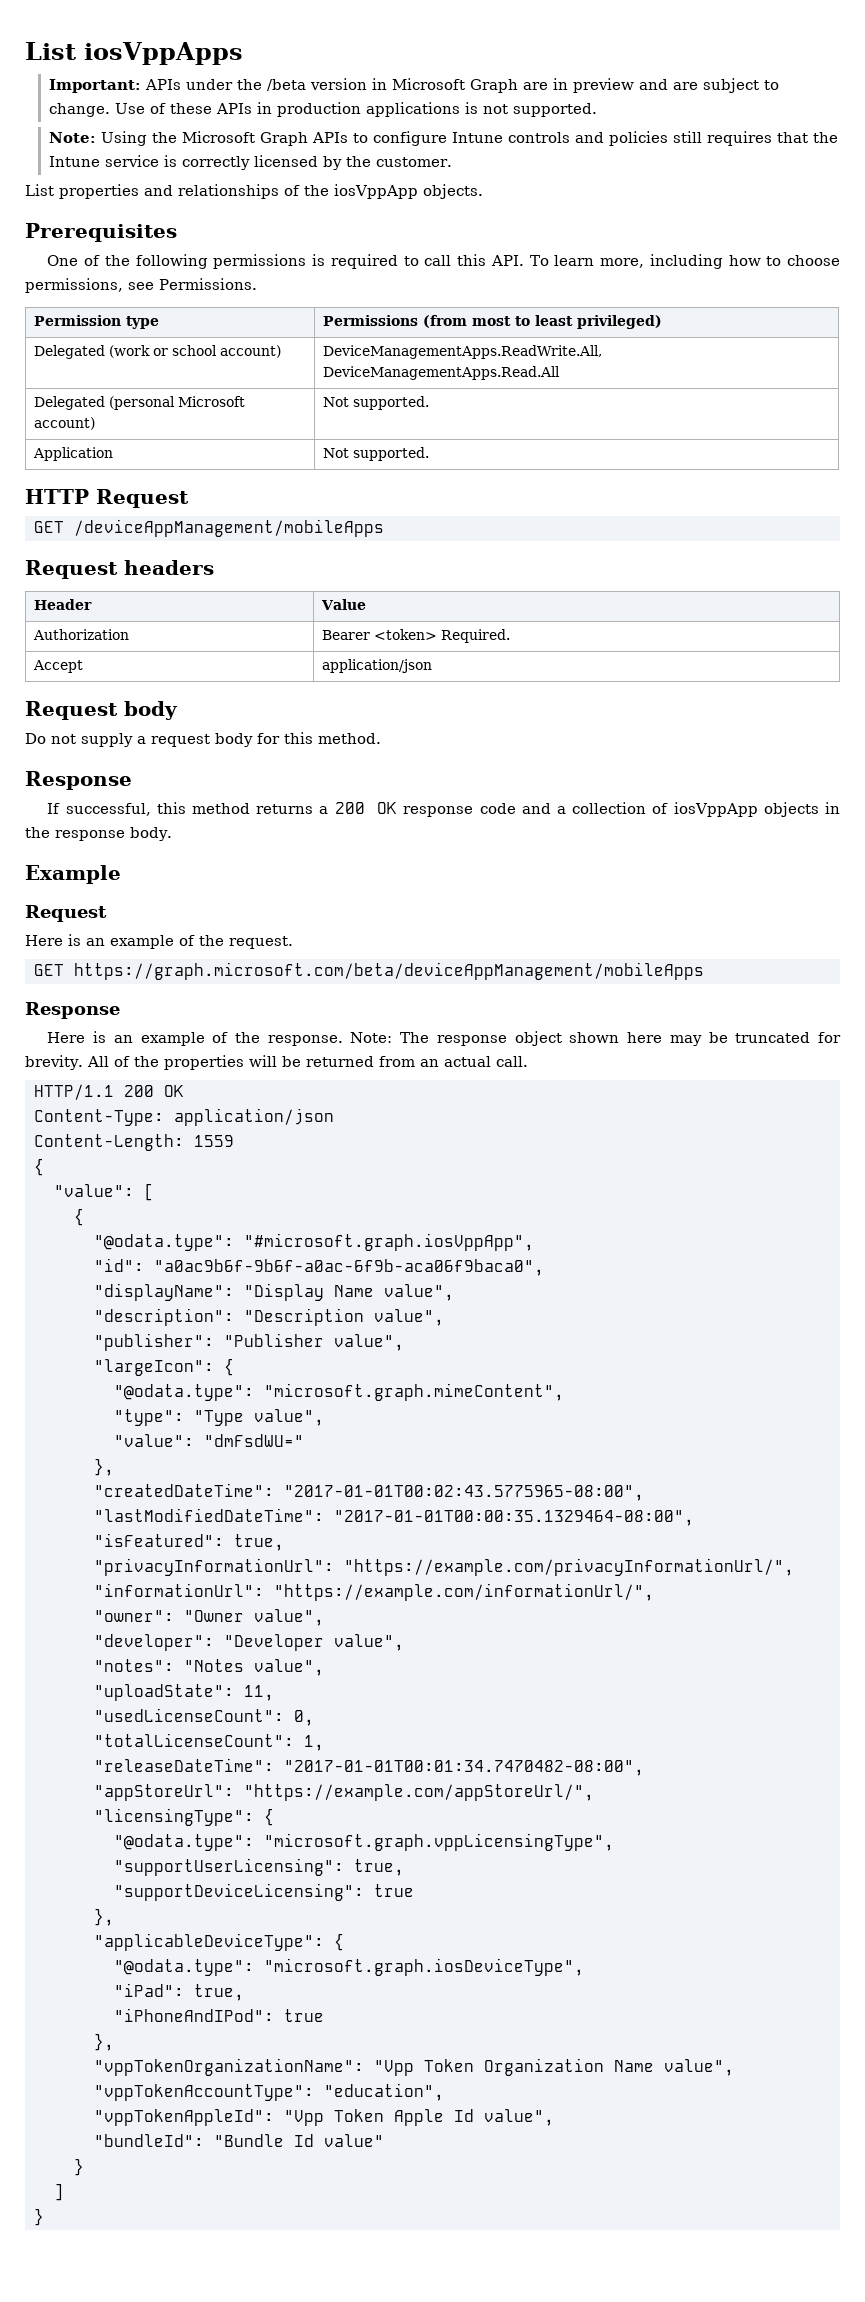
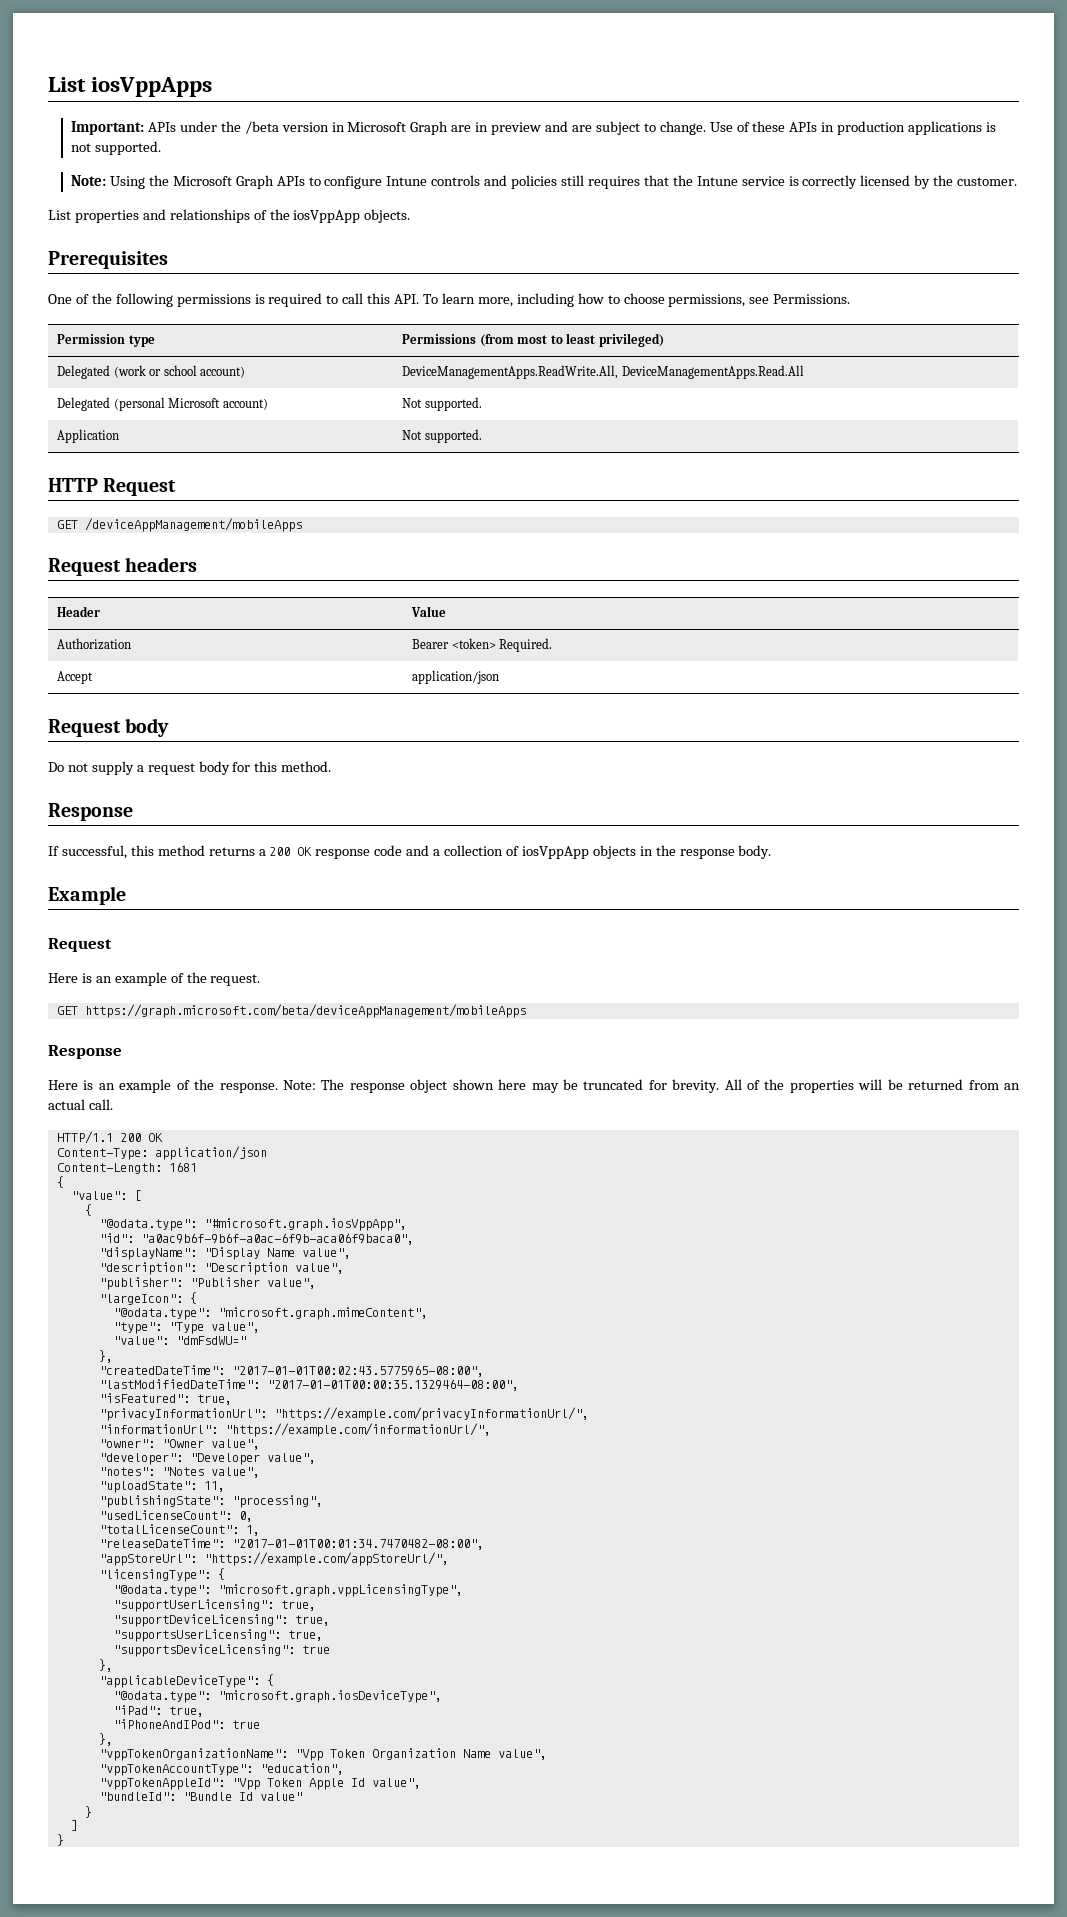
- Content-Length: 1559
+ Content-Length: 1681
+ "publishingState": "processing",
- "supportDeviceLicensing": true
+ "supportDeviceLicensing": true,
+ "supportsUserLicensing": true,
+ "supportsDeviceLicensing": true

